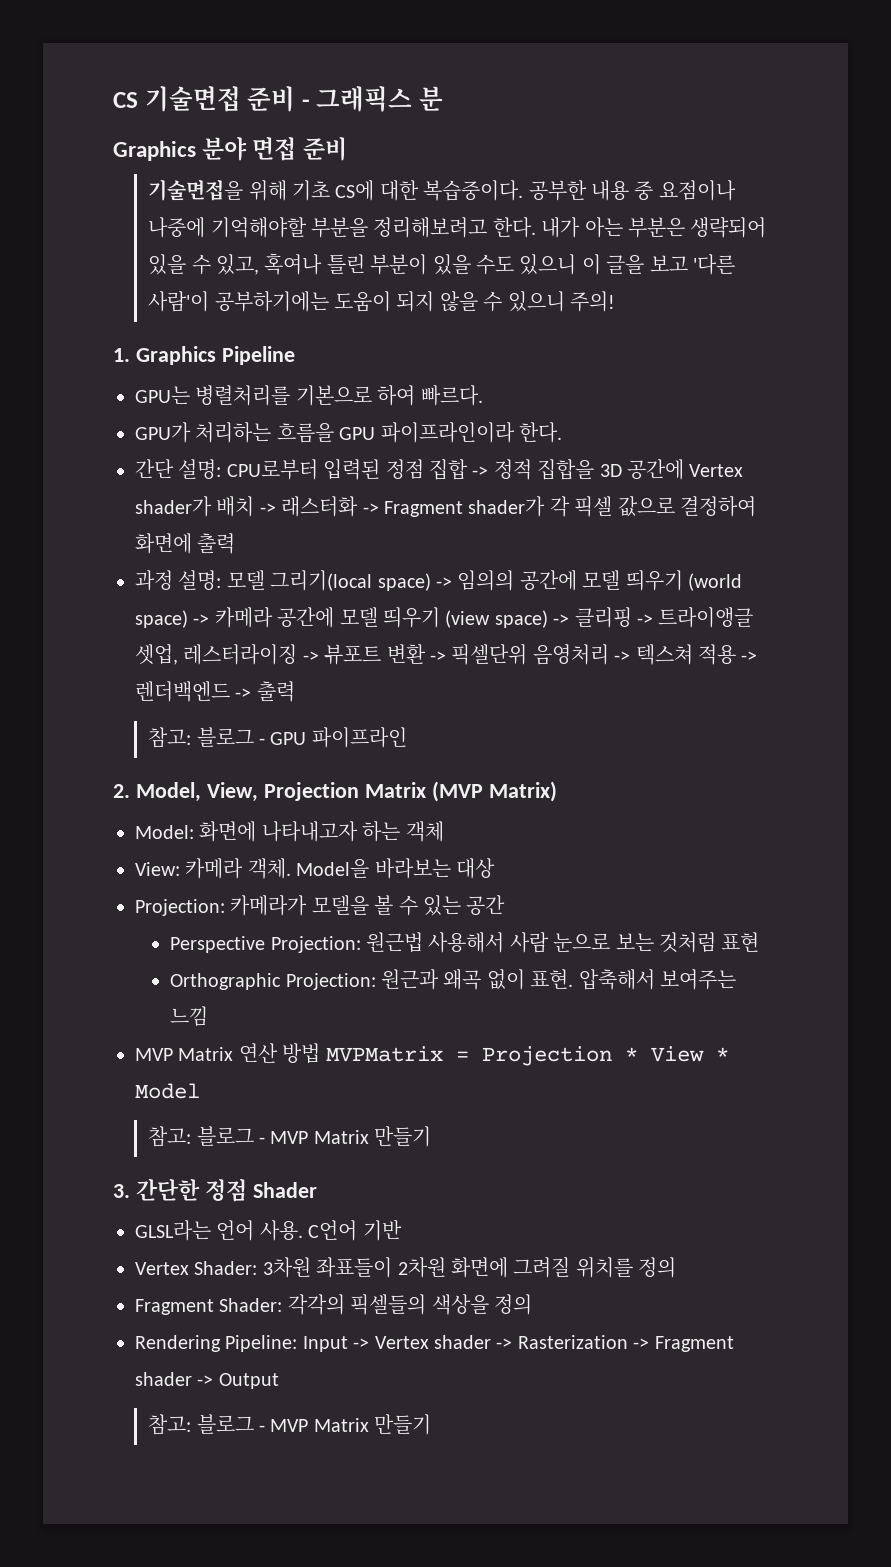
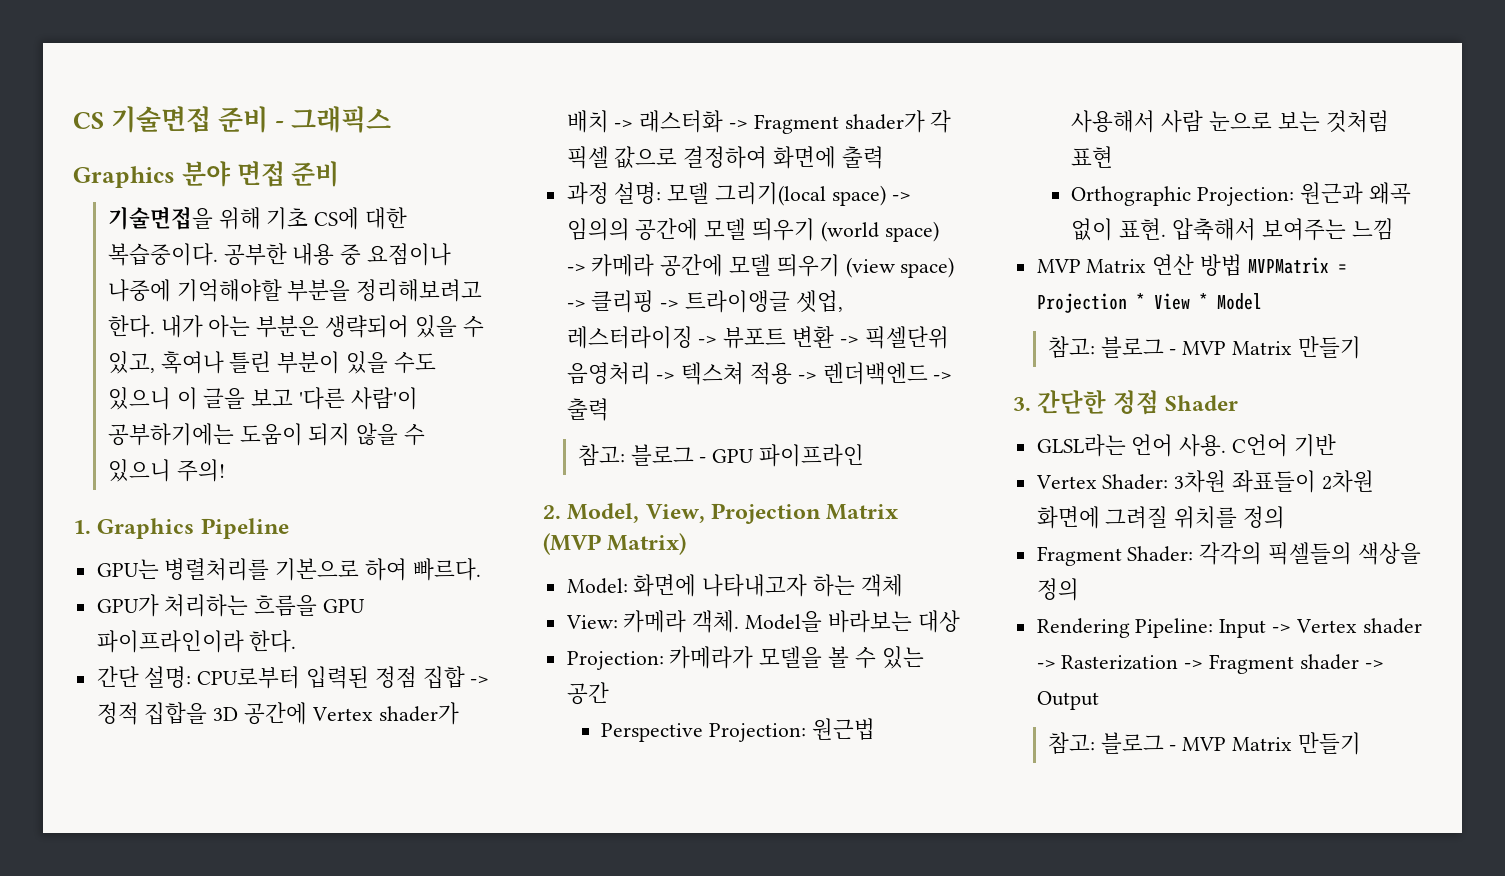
- CS 기술면접 준비 - 그래픽스 분
+ CS 기술면접 준비 - 그래픽스

